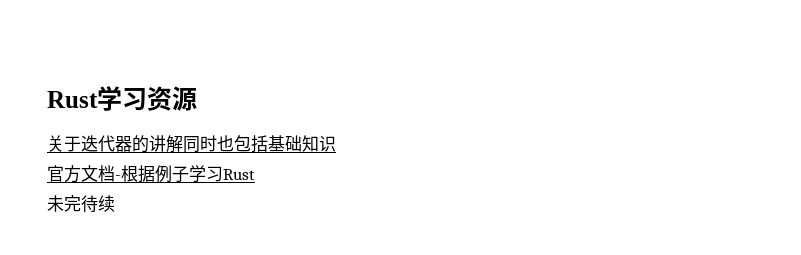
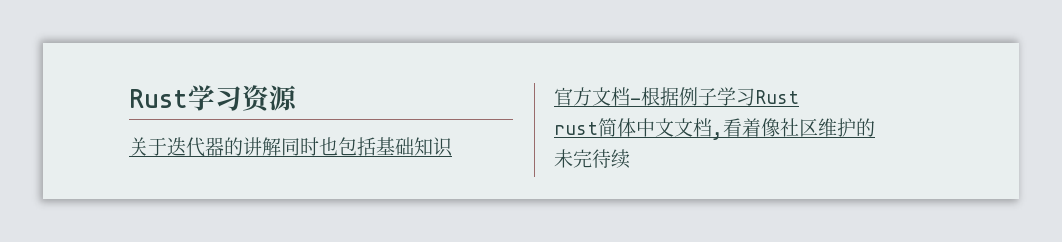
+ rust简体中文文档,看着像社区维护的

